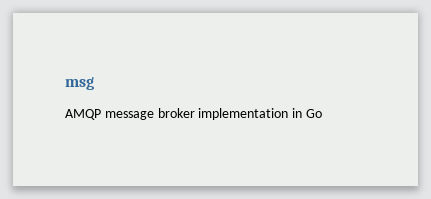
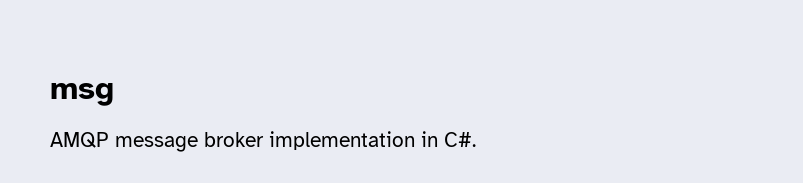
- AMQP message broker implementation in Go
+ AMQP message broker implementation in C#.

